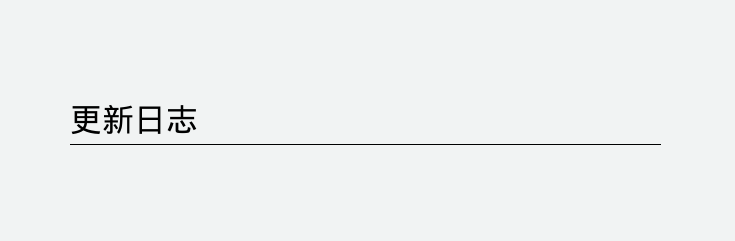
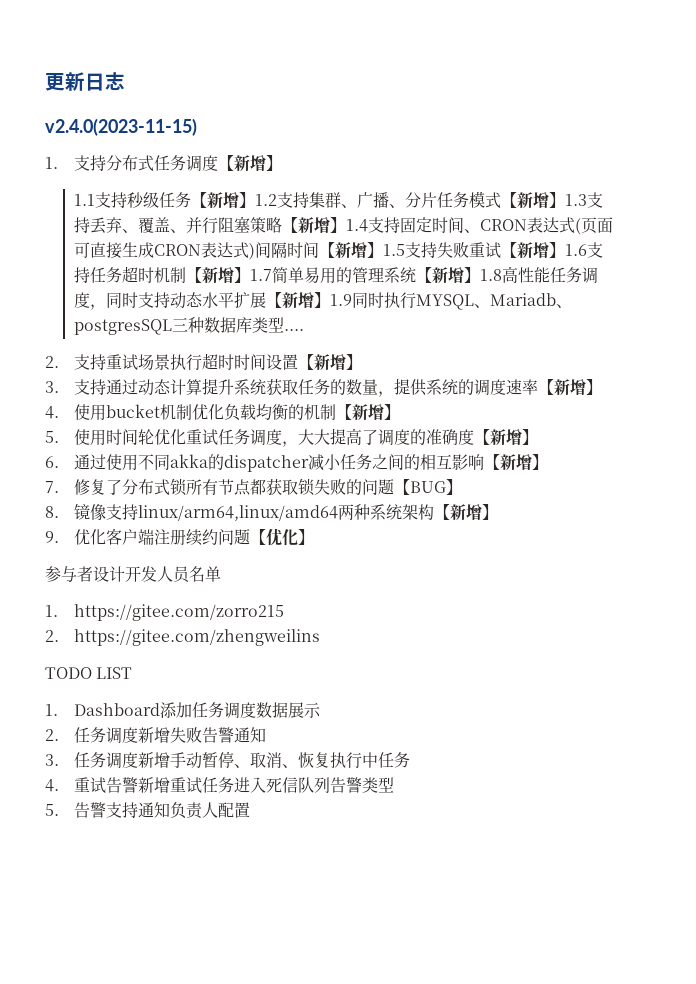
+ v2.4.0(2023-11-15)
+ 1.支持分布式任务调度【新增】
+ 1.1支持秒级任务【新增】1.2支持集群、广播、分片任务模式【新增】1.3支持丢弃、覆盖、并行阻塞策略【新增】1.4支持固定时间、CRON表达式(页面可直接生成CRON表达式)间隔时间【新增】1.5支持失败重试【新增】1.6支持任务超时机制【新增】1.7简单易用的管理系统【新增】1.8高性能任务调度，同时支持动态水平扩展【新增】1.9同时执行MYSQL、Mariadb、postgresSQL三种数据库类型....
+ 2.支持重试场景执行超时时间设置【新增】
+ 3.支持通过动态计算提升系统获取任务的数量，提供系统的调度速率【新增】
+ 4.使用bucket机制优化负载均衡的机制【新增】
+ 5.使用时间轮优化重试任务调度，大大提高了调度的准确度【新增】
+ 6.通过使用不同akka的dispatcher减小任务之间的相互影响【新增】
+ 7.修复了分布式锁所有节点都获取锁失败的问题【BUG】
+ 8.镜像支持linux/arm64,linux/amd64两种系统架构【新增】
+ 9.优化客户端注册续约问题【优化】
+ 参与者设计开发人员名单
+ 1. https://gitee.com/zorro215
+ 2. https://gitee.com/zhengweilins
+ TODO LIST
+ 1. Dashboard添加任务调度数据展示
+ 2.任务调度新增失败告警通知
+ 3.任务调度新增手动暂停、取消、恢复执行中任务
+ 4.重试告警新增重试任务进入死信队列告警类型
+ 5.告警支持通知负责人配置

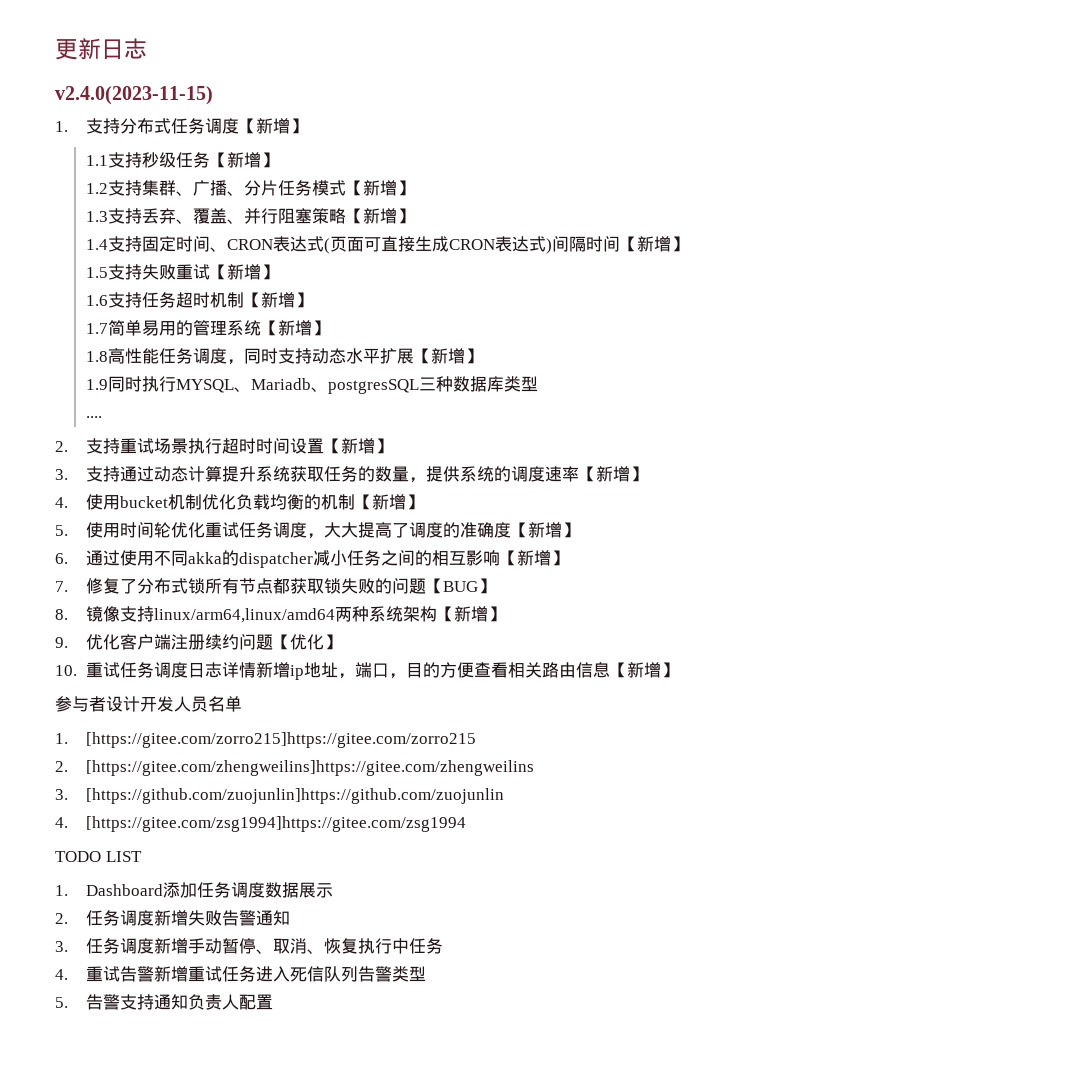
- 1.1支持秒级任务【新增】1.2支持集群、广播、分片任务模式【新增】1.3支持丢弃、覆盖、并行阻塞策略【新增】1.4支持固定时间、CRON表达式(页面可直接生成CRON表达式)间隔时间【新增】1.5支持失败重试【新增】1.6支持任务超时机制【新增】1.7简单易用的管理系统【新增】1.8高性能任务调度，同时支持动态水平扩展【新增】1.9同时执行MYSQL、Mariadb、postgresSQL三种数据库类型....
+ 1.1支持秒级任务【新增】
+ 1.2支持集群、广播、分片任务模式【新增】
+ 1.3支持丢弃、覆盖、并行阻塞策略【新增】
+ 1.4支持固定时间、CRON表达式(页面可直接生成CRON表达式)间隔时间【新增】
+ 1.5支持失败重试【新增】
+ 1.6支持任务超时机制【新增】
+ 1.7简单易用的管理系统【新增】
+ 1.8高性能任务调度，同时支持动态水平扩展【新增】
+ 1.9同时执行MYSQL、Mariadb、postgresSQL三种数据库类型
+ ....
+ 10.重试任务调度日志详情新增ip地址，端口，目的方便查看相关路由信息【新增】
- 1. https://gitee.com/zorro215
- 2. https://gitee.com/zhengweilins
+ 1. [https://gitee.com/zorro215]https://gitee.com/zorro215
+ 2. [https://gitee.com/zhengweilins]https://gitee.com/zhengweilins
+ 3. [https://github.com/zuojunlin]https://github.com/zuojunlin
+ 4. [https://gitee.com/zsg1994]https://gitee.com/zsg1994

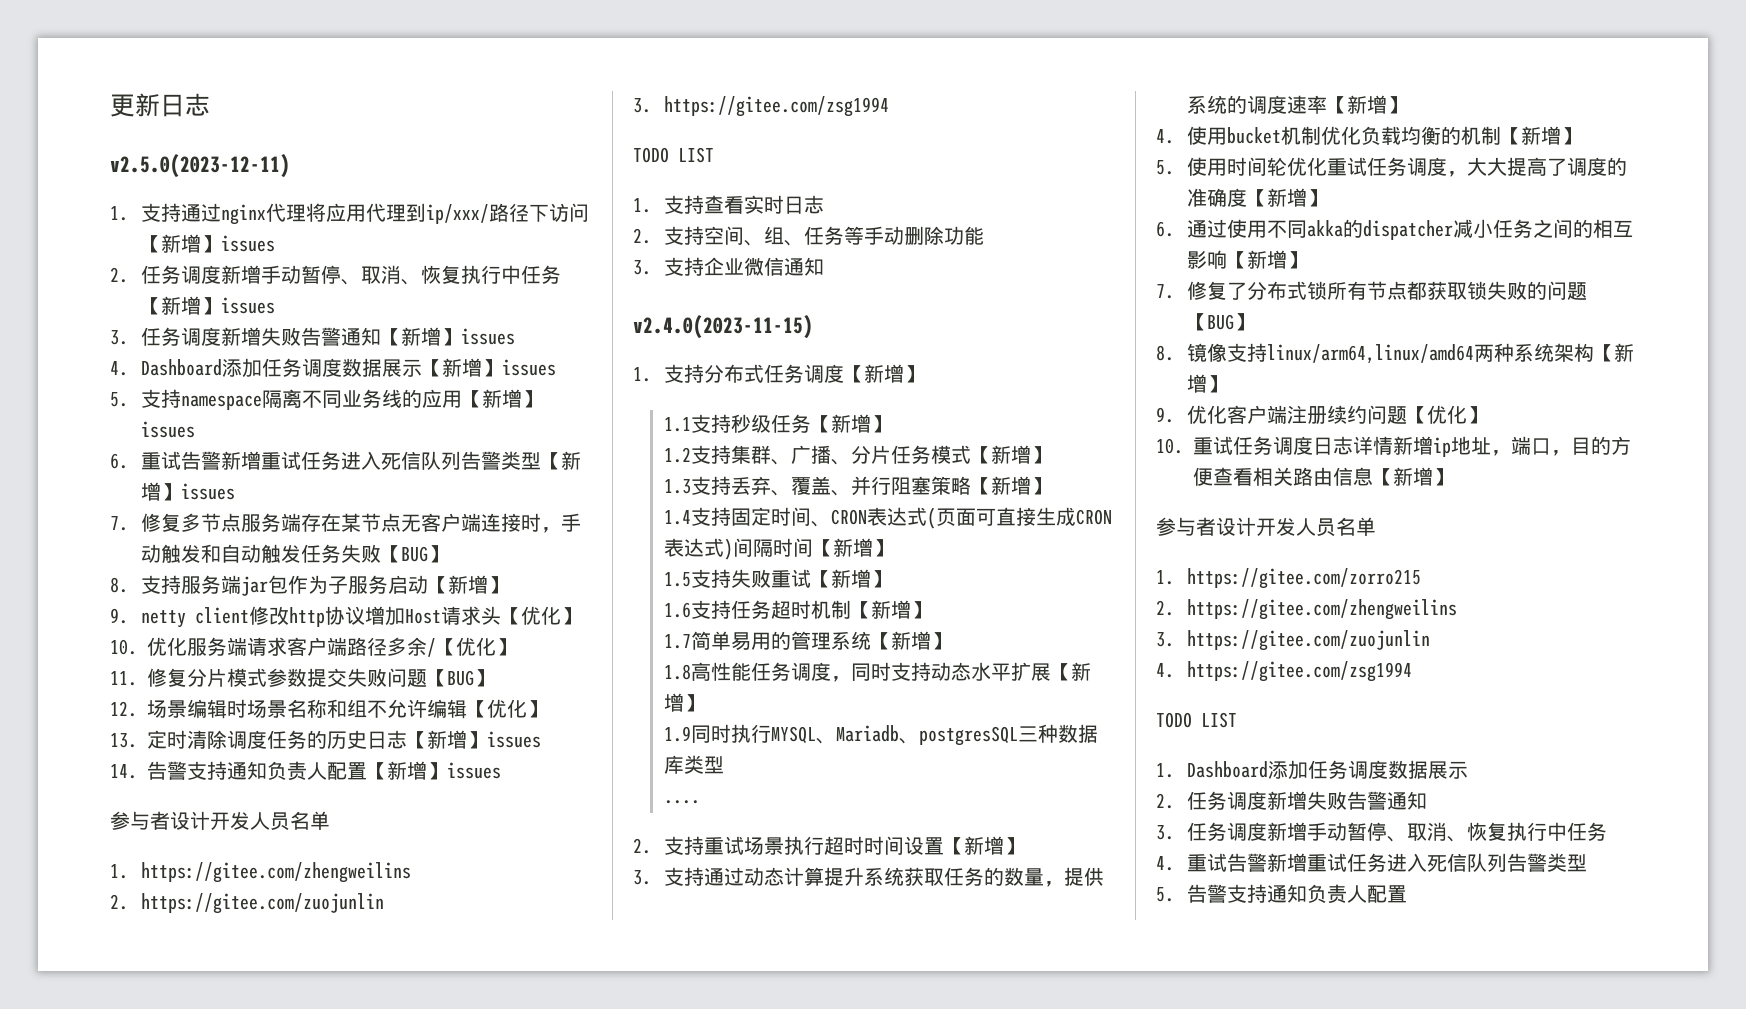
+ v2.5.0(2023-12-11)
+ 1.支持通过nginx代理将应用代理到ip/xxx/路径下访问【新增】issues
+ 2.任务调度新增手动暂停、取消、恢复执行中任务【新增】issues
+ 3.任务调度新增失败告警通知【新增】issues
+ 4. Dashboard添加任务调度数据展示【新增】issues
+ 5.支持namespace隔离不同业务线的应用【新增】issues
+ 6.重试告警新增重试任务进入死信队列告警类型【新增】issues
+ 7.修复多节点服务端存在某节点无客户端连接时，手动触发和自动触发任务失败【BUG】
+ 8.支持服务端jar包作为子服务启动【新增】
+ 9. netty client修改http协议增加Host请求头【优化】
+ 10.优化服务端请求客户端路径多余/【优化】
+ 11.修复分片模式参数提交失败问题【BUG】
+ 12.场景编辑时场景名称和组不允许编辑【优化】
+ 13.定时清除调度任务的历史日志【新增】issues
+ 14.告警支持通知负责人配置【新增】issues
+ 参与者设计开发人员名单
+ 1. https://gitee.com/zhengweilins
+ 2. https://gitee.com/zuojunlin
+ 3. https://gitee.com/zsg1994
+ TODO LIST
+ 1.支持查看实时日志
+ 2.支持空间、组、任务等手动删除功能
+ 3.支持企业微信通知
- 1. [https://gitee.com/zorro215]https://gitee.com/zorro215
- 2. [https://gitee.com/zhengweilins]https://gitee.com/zhengweilins
- 3. [https://github.com/zuojunlin]https://github.com/zuojunlin
- 4. [https://gitee.com/zsg1994]https://gitee.com/zsg1994
+ 1. https://gitee.com/zorro215
+ 2. https://gitee.com/zhengweilins
+ 3. https://gitee.com/zuojunlin
+ 4. https://gitee.com/zsg1994

